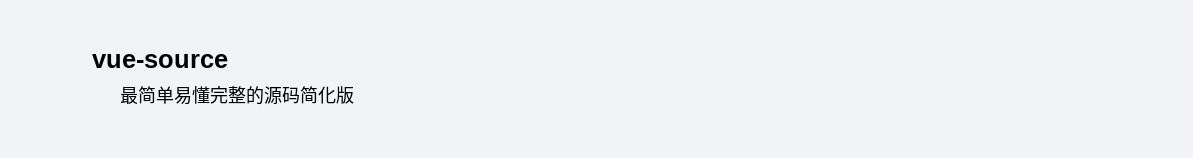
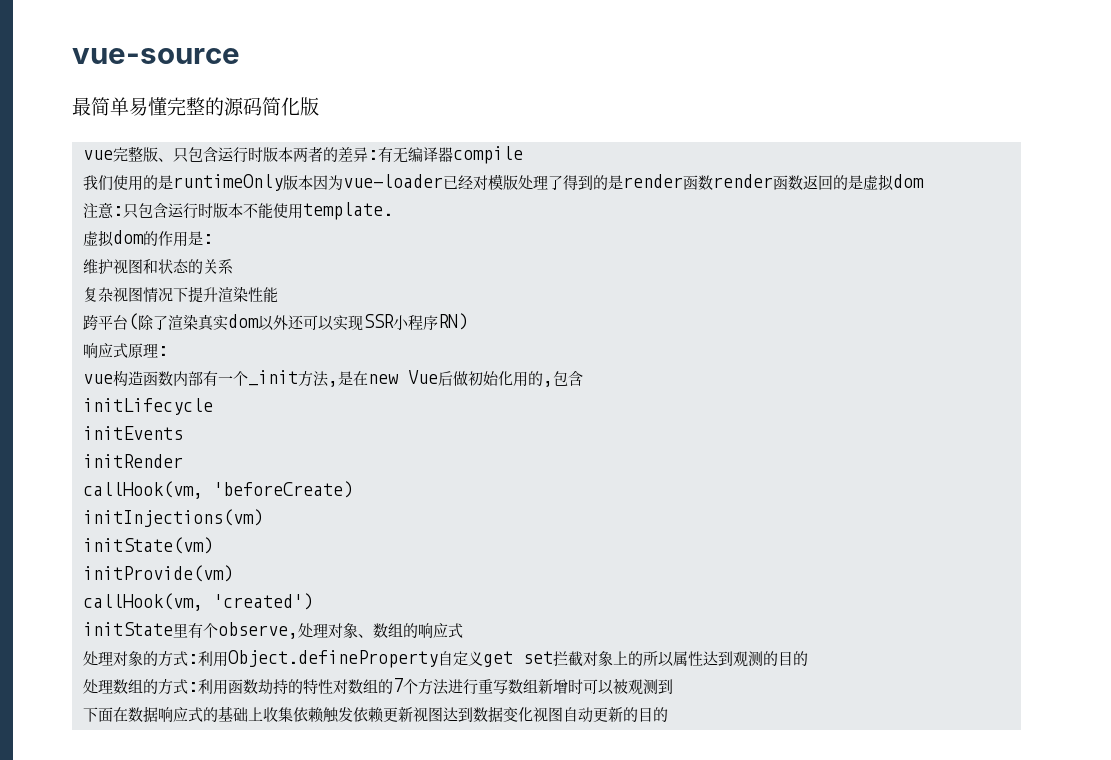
+ vue完整版、只包含运行时版本两者的差异:有无编译器compile
+ 我们使用的是runtimeOnly版本因为vue-loader已经对模版处理了得到的是render函数render函数返回的是虚拟dom
+ 注意:只包含运行时版本不能使用template.
+ 虚拟dom的作用是:
+ 维护视图和状态的关系
+ 复杂视图情况下提升渲染性能
+ 跨平台(除了渲染真实dom以外还可以实现SSR小程序RN)
+ 响应式原理:
+ vue构造函数内部有一个_init方法,是在new Vue后做初始化用的,包含
+ initLifecycle
+ initEvents
+ initRender
+ callHook(vm, 'beforeCreate)
+ initInjections(vm)
+ initState(vm)
+ initProvide(vm)
+ callHook(vm, 'created')
+ initState里有个observe,处理对象、数组的响应式
+ 处理对象的方式:利用Object.defineProperty自定义get set拦截对象上的所以属性达到观测的目的
+ 处理数组的方式:利用函数劫持的特性对数组的7个方法进行重写数组新增时可以被观测到
+ 下面在数据响应式的基础上收集依赖触发依赖更新视图达到数据变化视图自动更新的目的

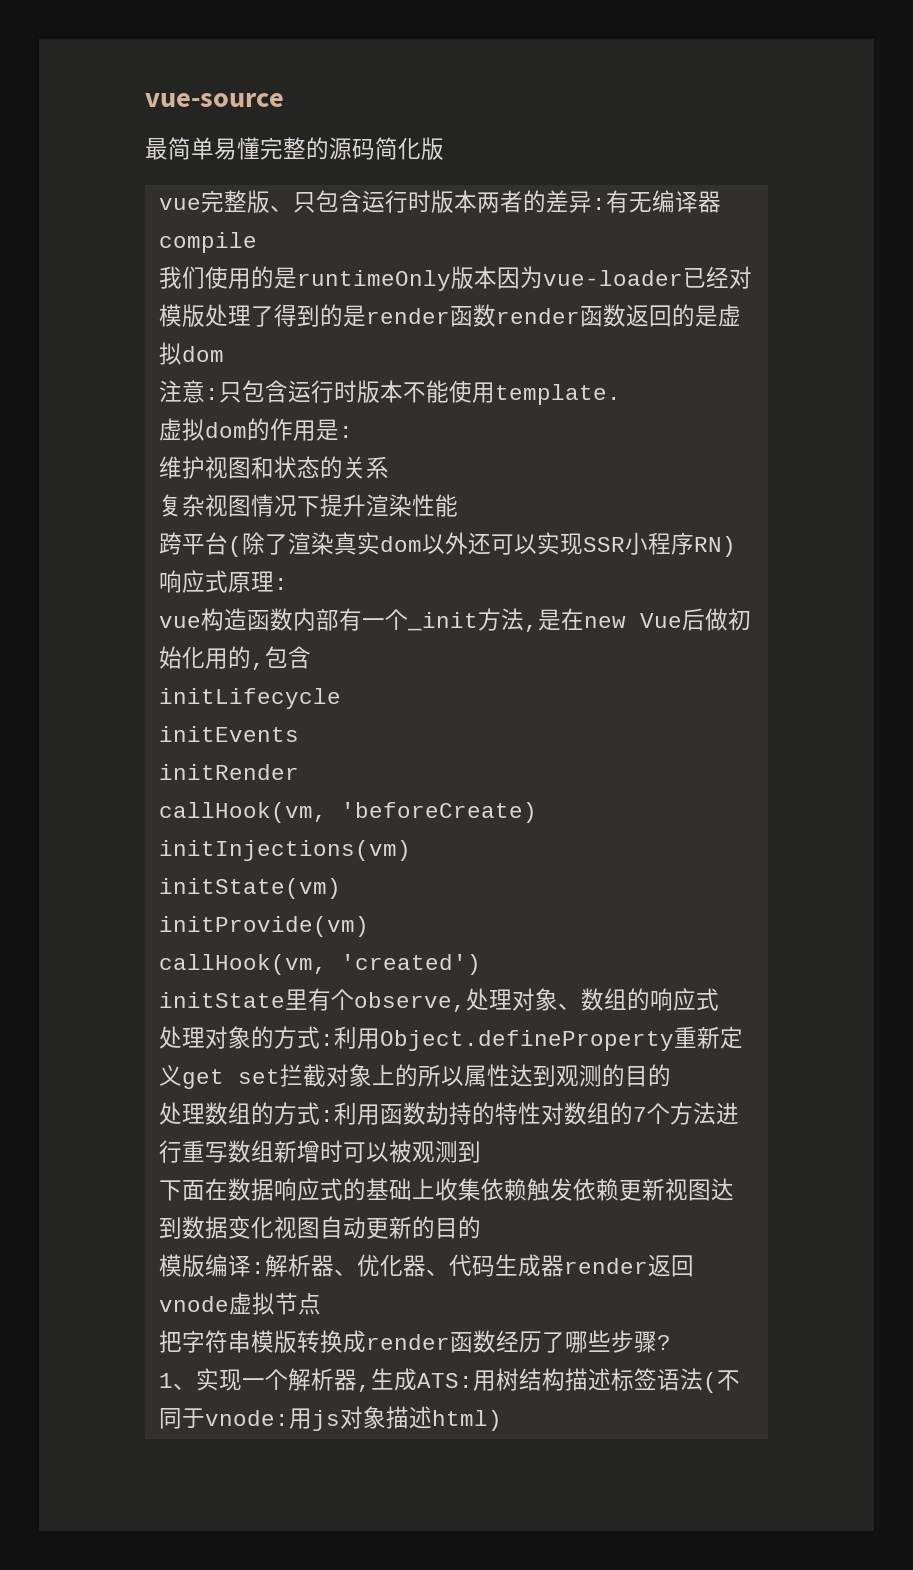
- 处理对象的方式:利用Object.defineProperty自定义get set拦截对象上的所以属性达到观测的目的
+ 处理对象的方式:利用Object.defineProperty重新定义get set拦截对象上的所以属性达到观测的目的
+ 模版编译:解析器、优化器、代码生成器render返回vnode虚拟节点
+ 把字符串模版转换成render函数经历了哪些步骤?
+ 1、实现一个解析器,生成ATS:用树结构描述标签语法(不同于vnode:用js对象描述html)

